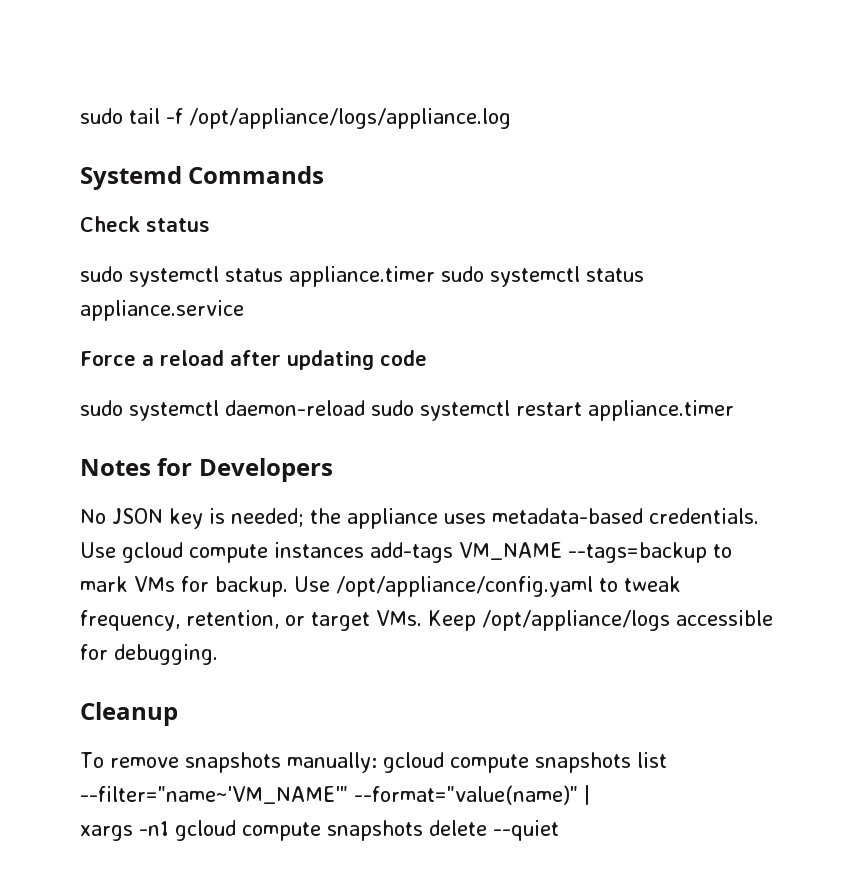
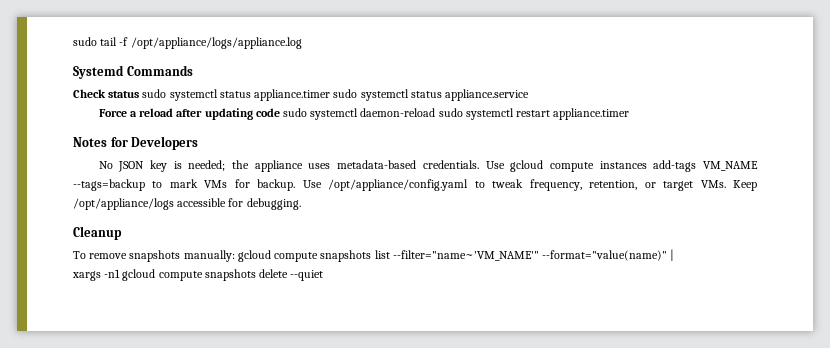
- Check status
- sudo systemctl status appliance.timer sudo systemctl status appliance.service
+ Check status sudo systemctl status appliance.timer sudo systemctl status appliance.service
- Force a reload after updating code
- sudo systemctl daemon-reload sudo systemctl restart appliance.timer
+ Force a reload after updating code sudo systemctl daemon-reload sudo systemctl restart appliance.timer

